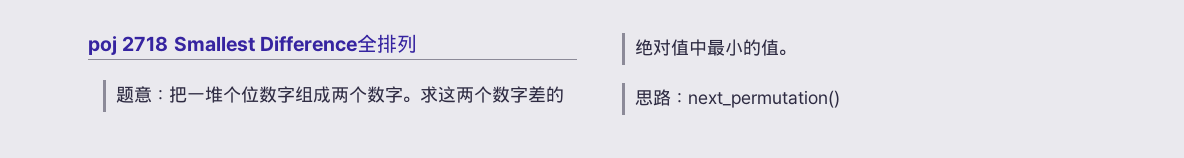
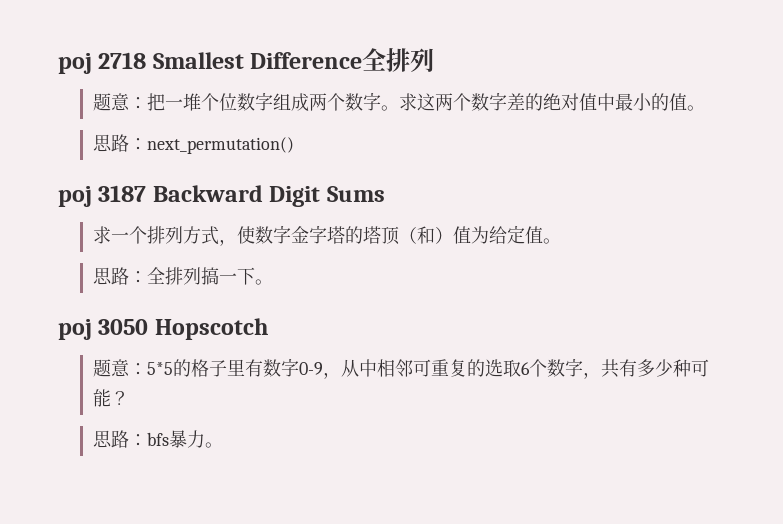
+ poj 3187 Backward Digit Sums
+ 求一个排列方式，使数字金字塔的塔顶（和）值为给定值。
+ 思路：全排列搞一下。
+ poj 3050 Hopscotch
+ 题意：5*5的格子里有数字0-9，从中相邻可重复的选取6个数字，共有多少种可能？
+ 思路：bfs暴力。

